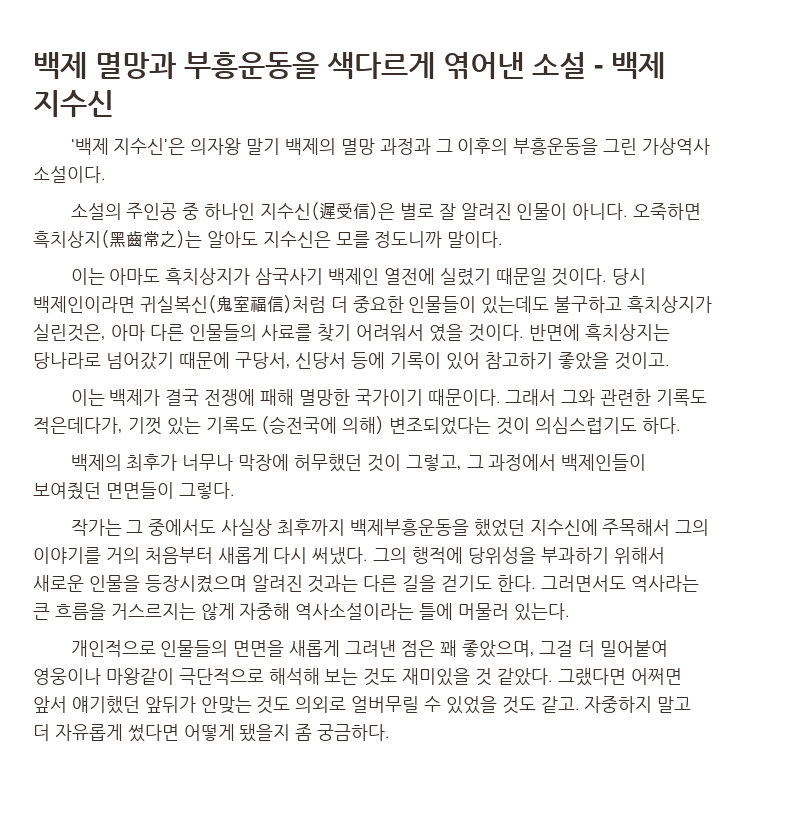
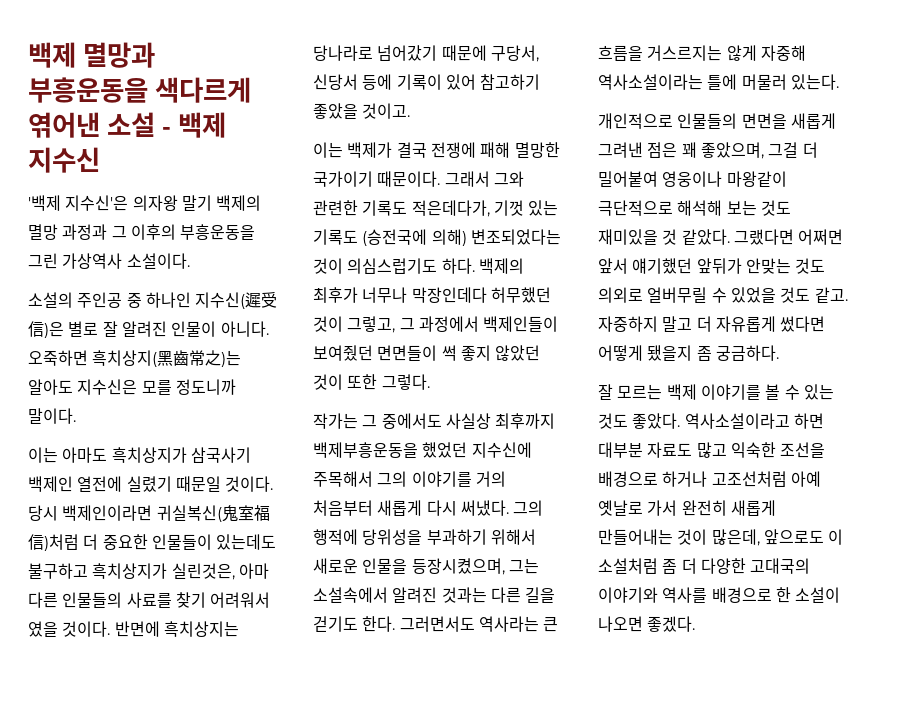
- 그래서 그와 관련한 기록도 적은데다가, 기껏 있는 기록도 (승전국에 의해) 변조되었다는 것이 의심스럽기도 하다.
- 백제의 최후가 너무나 막장에 허무했던 것이 그렇고, 그 과정에서 백제인들이 보여줬던 면면들이 그렇다.
+ 그래서 그와 관련한 기록도 적은데다가, 기껏 있는 기록도 (승전국에 의해) 변조되었다는 것이 의심스럽기도 하다. 백제의 최후가 너무나 막장인데다 허무했던 것이 그렇고, 그 과정에서 백제인들이 보여줬던 면면들이 썩 좋지 않았던 것이 또한 그렇다.
- 그의 행적에 당위성을 부과하기 위해서 새로운 인물을 등장시켰으며 알려진 것과는 다른 길을 걷기도 한다.
+ 그의 행적에 당위성을 부과하기 위해서 새로운 인물을 등장시켰으며, 그는 소설속에서 알려진 것과는 다른 길을 걷기도 한다.
+ 잘 모르는 백제 이야기를 볼 수 있는 것도 좋았다. 역사소설이라고 하면 대부분 자료도 많고 익숙한 조선을 배경으로 하거나 고조선처럼 아예 옛날로 가서 완전히 새롭게 만들어내는 것이 많은데, 앞으로도 이 소설처럼 좀 더 다양한 고대국의 이야기와 역사를 배경으로 한 소설이 나오면 좋겠다.

